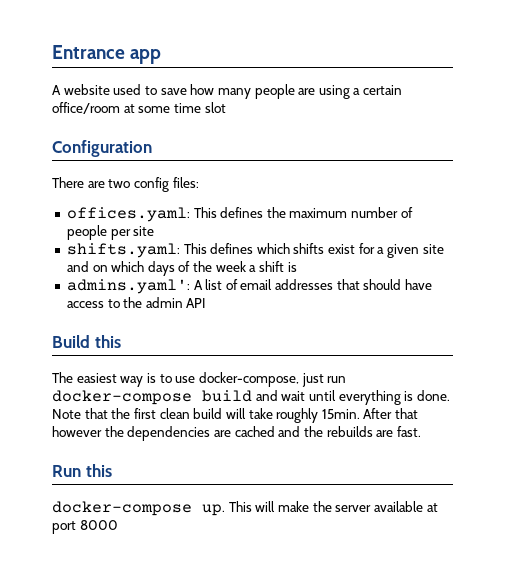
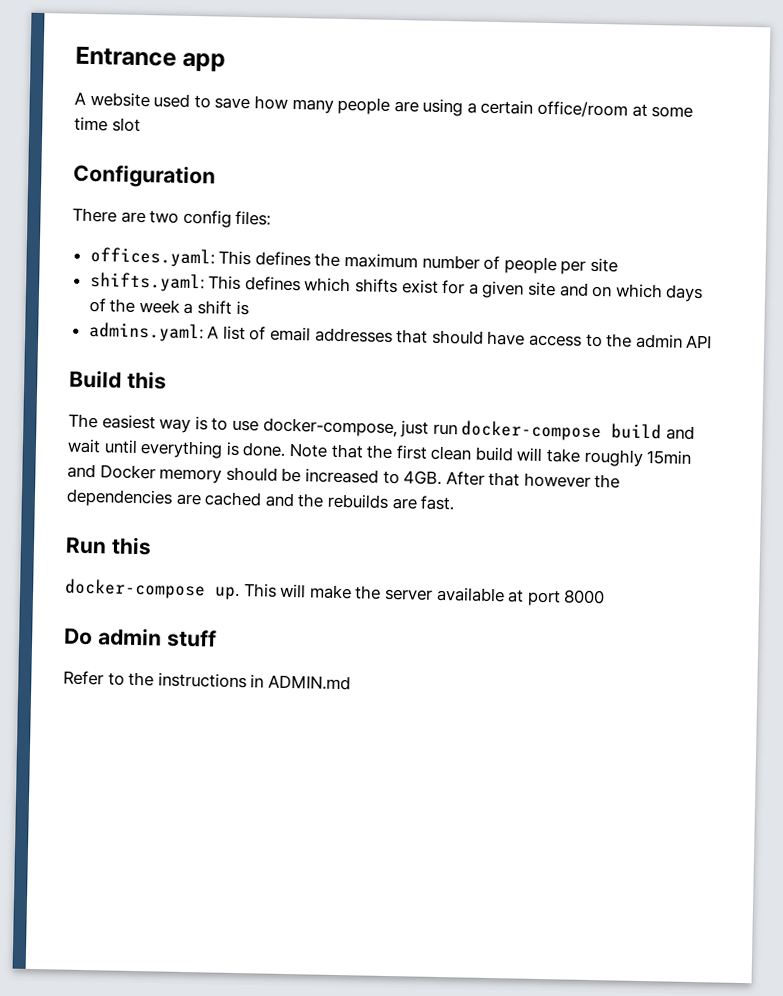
- admins.yaml': A list of email addresses that should have access to the admin API
+ admins.yaml: A list of email addresses that should have access to the admin API
- Note that the first clean build will take roughly 15min.
+ Note that the first clean build will take roughly 15min and Docker memory should be increased to 4GB.
+ Do admin stuff
+ Refer to the instructions in ADMIN.md

